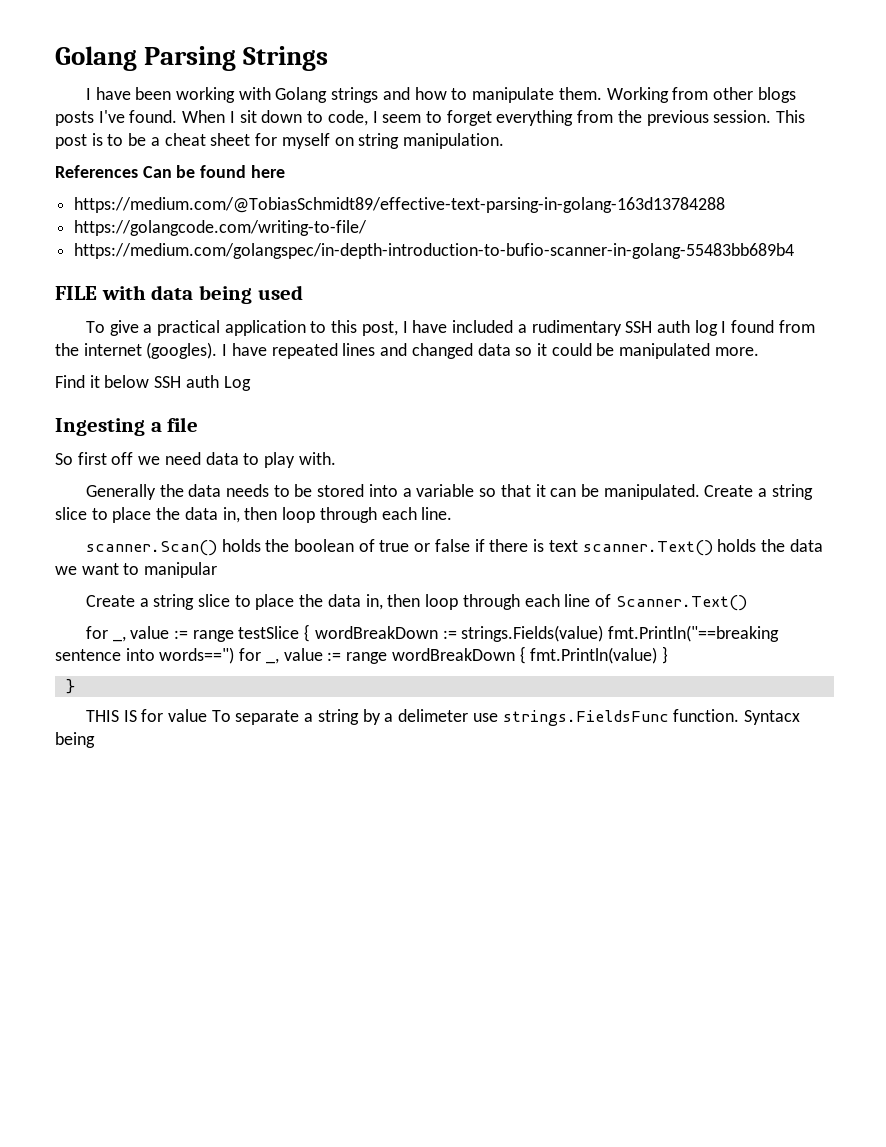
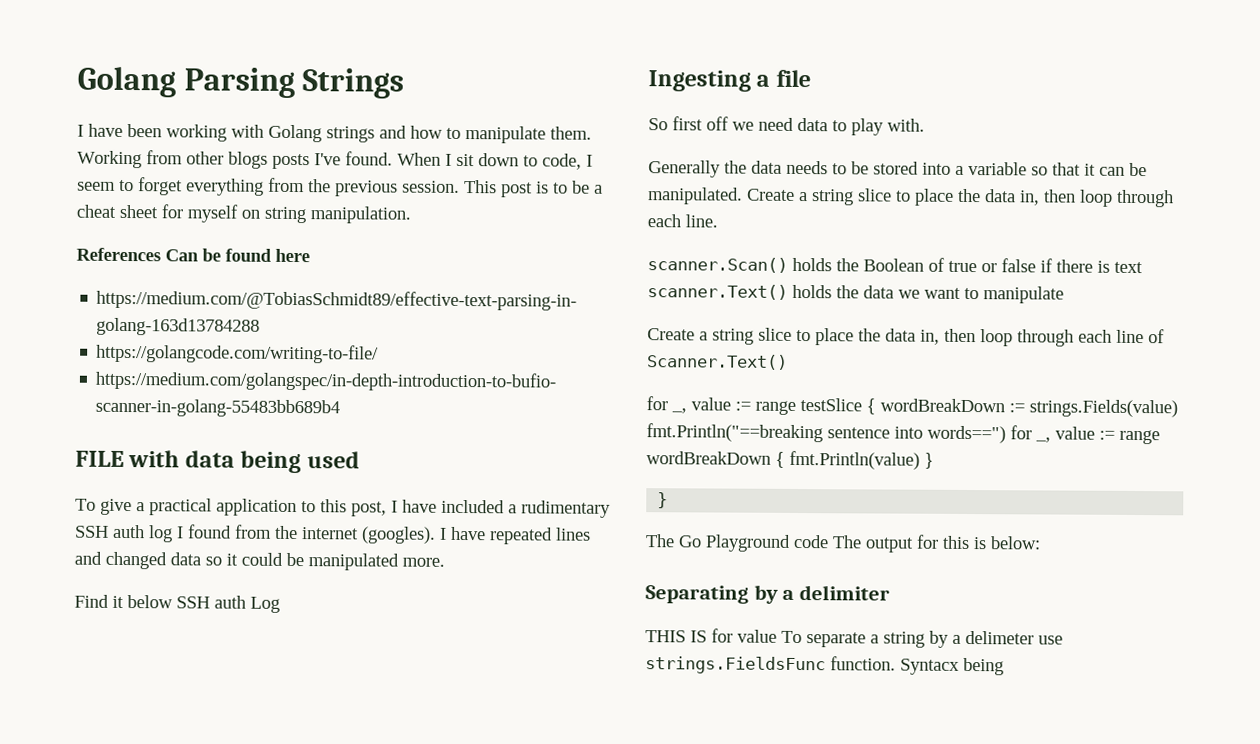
- scanner.Scan() holds the boolean of true or false if there is text scanner.Text() holds the data we want to manipular
+ scanner.Scan() holds the Boolean of true or false if there is text scanner.Text() holds the data we want to manipulate
+ The Go Playground code The output for this is below:
+ Separating by a delimiter

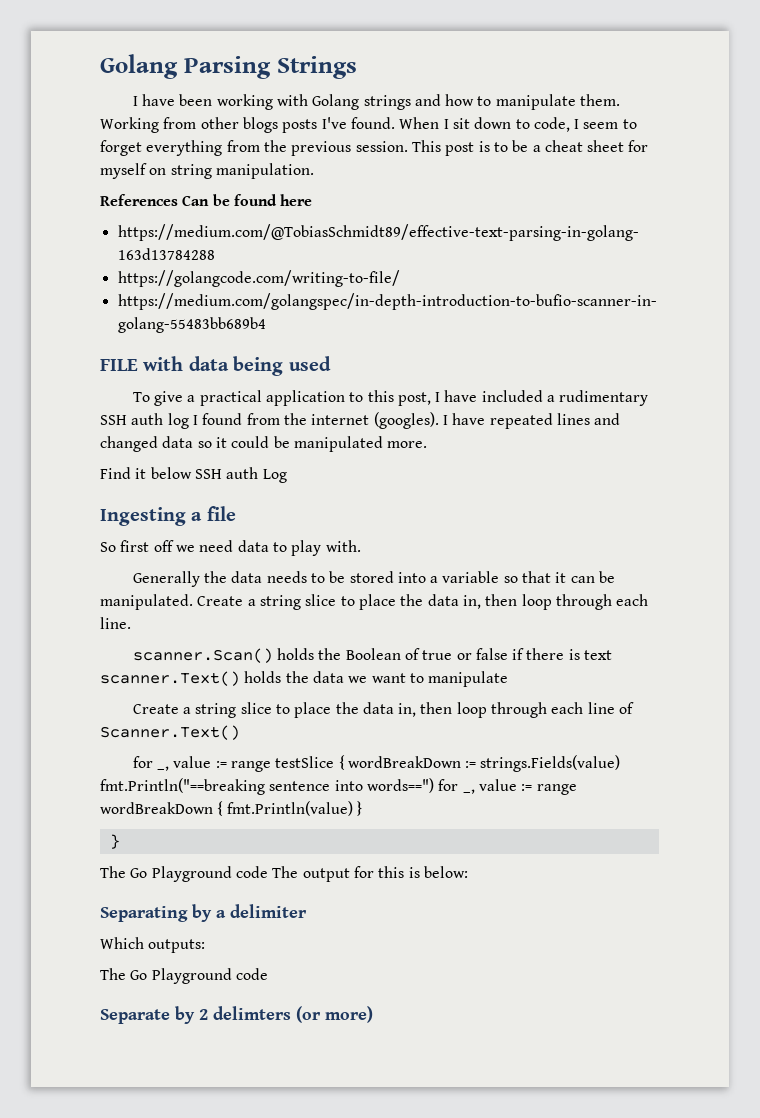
- THIS IS for value To separate a string by a delimeter use strings.FieldsFunc function. Syntacx being
+ Which outputs:
+ The Go Playground code
+ Separate by 2 delimters (or more)

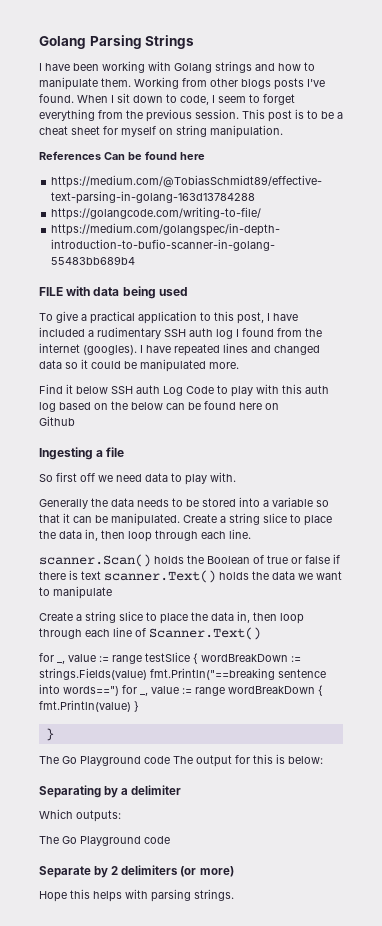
- Find it below SSH auth Log
+ Find it below SSH auth Log Code to play with this auth log based on the below can be found here on
+ Github
- Separate by 2 delimters (or more)
+ Separate by 2 delimiters (or more)
+ Hope this helps with parsing strings.

